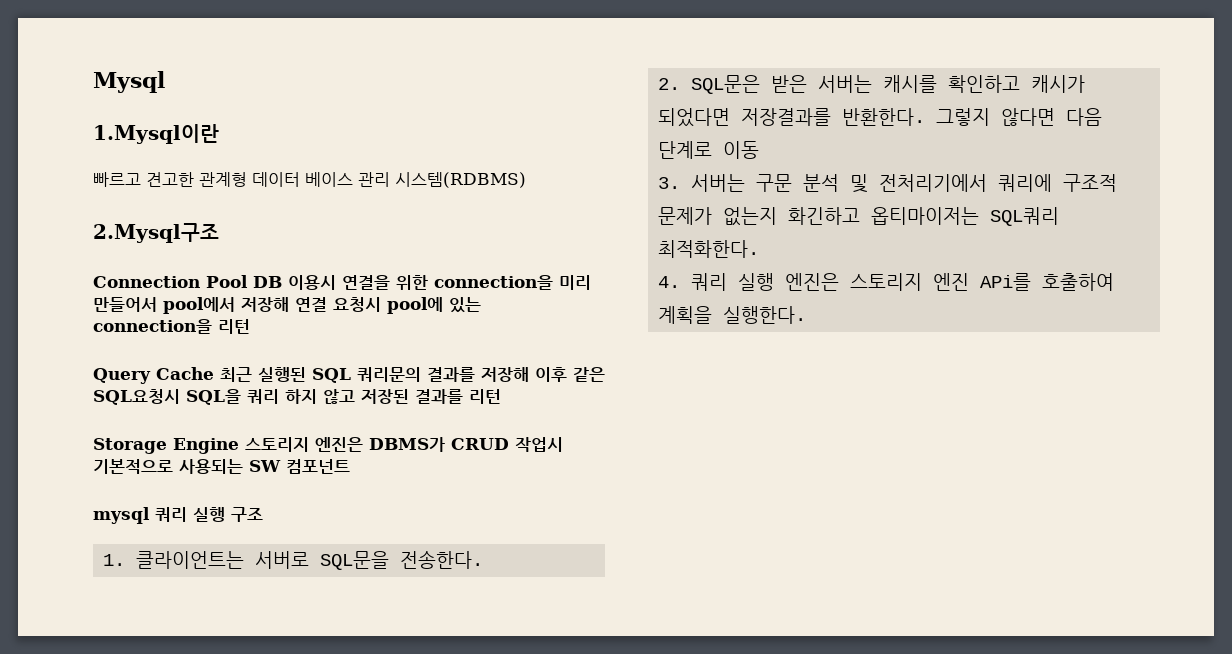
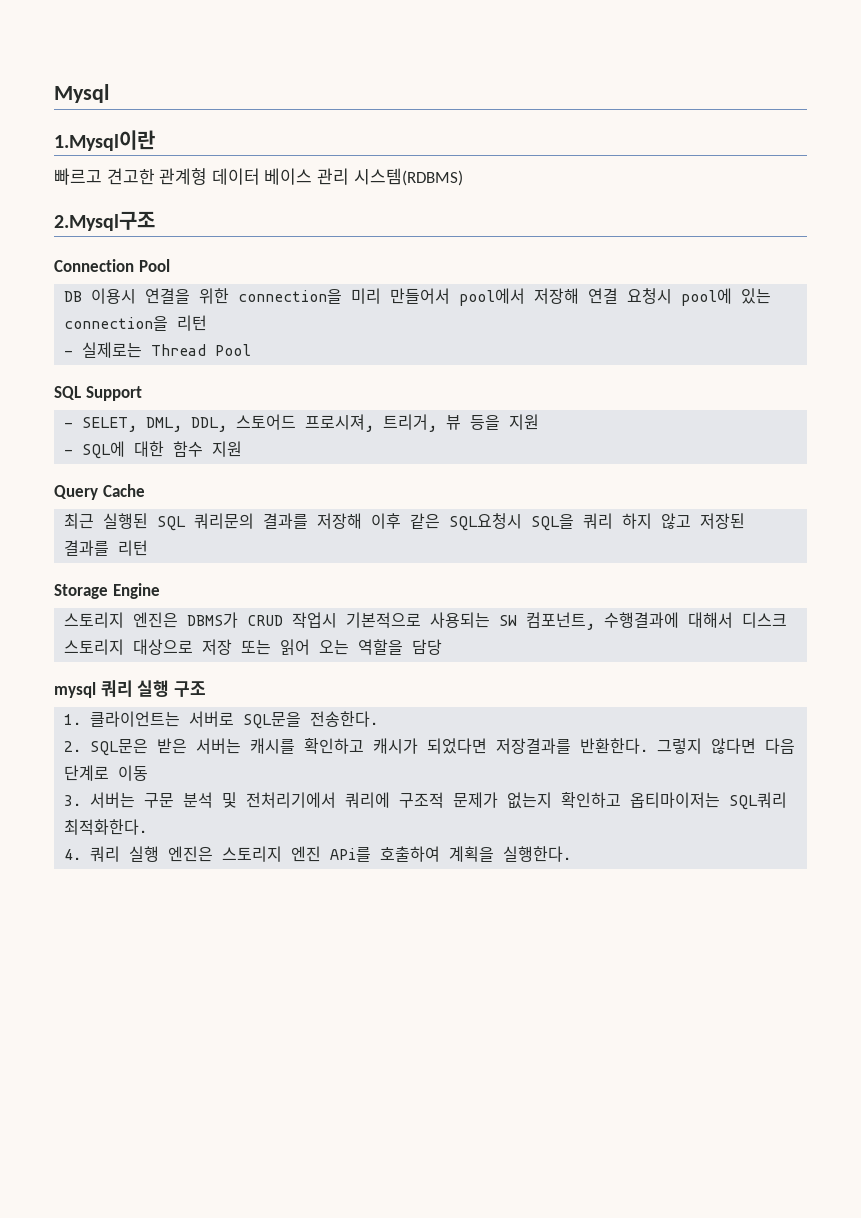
- Connection Pool DB 이용시 연결을 위한 connection을 미리 만들어서 pool에서 저장해 연결 요청시 pool에 있는 connection을 리턴
+ Connection Pool
+ DB 이용시 연결을 위한 connection을 미리 만들어서 pool에서 저장해 연결 요청시 pool에 있는 connection을 리턴
+ - 실제로는 Thread Pool
+ SQL Support
+ - SELET, DML, DDL, 스토어드 프로시져, 트리거, 뷰 등을 지원
+ - SQL에 대한 함수 지원
- Query Cache 최근 실행된 SQL 쿼리문의 결과를 저장해 이후 같은 SQL요청시 SQL을 쿼리 하지 않고 저장된 결과를 리턴
+ Query Cache
+ 최근 실행된 SQL 쿼리문의 결과를 저장해 이후 같은 SQL요청시 SQL을 쿼리 하지 않고 저장된 결과를 리턴
- Storage Engine 스토리지 엔진은 DBMS가 CRUD 작업시 기본적으로 사용되는 SW 컴포넌트
+ Storage Engine
+ 스토리지 엔진은 DBMS가 CRUD 작업시 기본적으로 사용되는 SW 컴포넌트, 수행결과에 대해서 디스크 스토리지 대상으로 저장 또는 읽어 오는 역할을 담당
- 3. 서버는 구문 분석 및 전처리기에서 쿼리에 구조적 문제가 없는지 화긴하고 옵티마이저는 SQL쿼리 최적화한다.
+ 3. 서버는 구문 분석 및 전처리기에서 쿼리에 구조적 문제가 없는지 확인하고 옵티마이저는 SQL쿼리 최적화한다.

